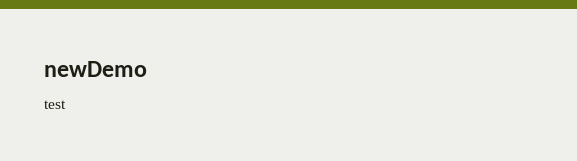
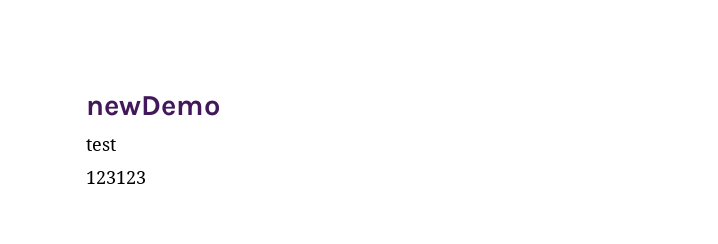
+ 123123

